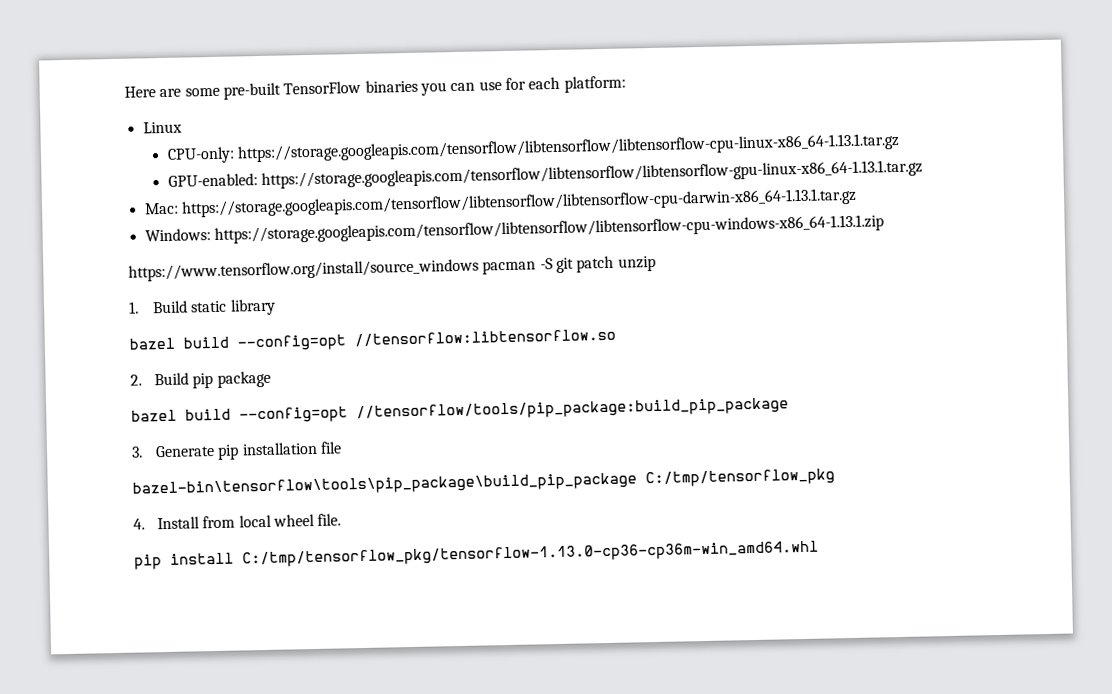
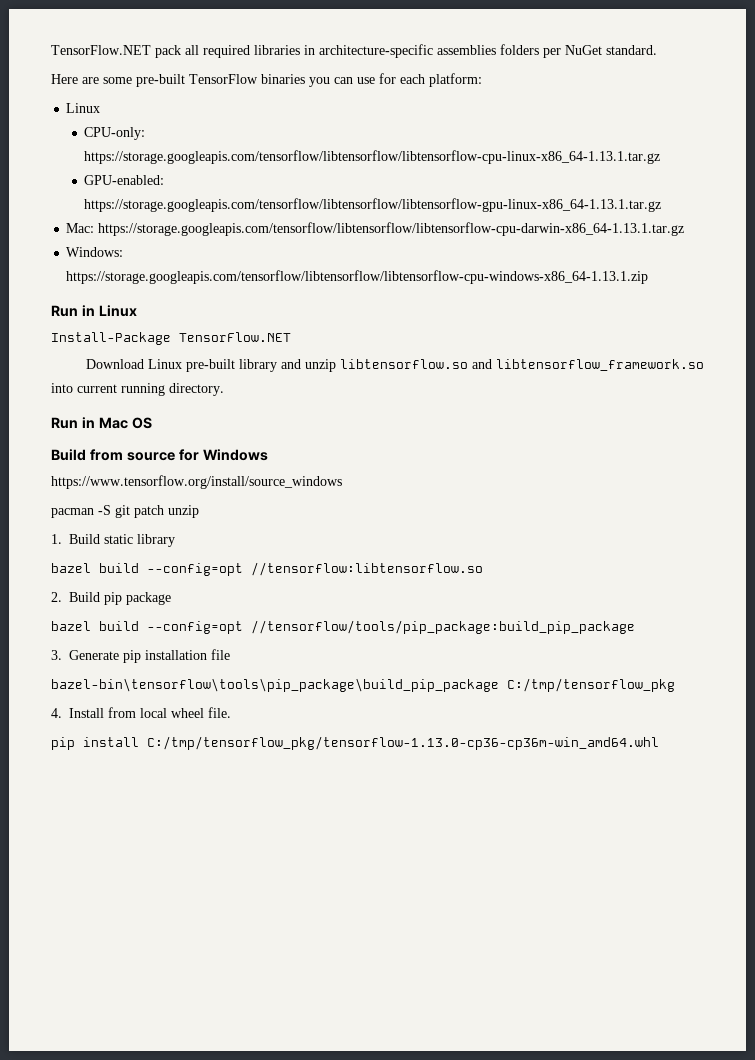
+ TensorFlow.NET pack all required libraries in architecture-specific assemblies folders per NuGet standard.
+ Run in Linux
+ Install-Package TensorFlow.NET
+ Download Linux pre-built library and unzip libtensorflow.so and libtensorflow_framework.so into current running directory.
+ Run in Mac OS
+ Build from source for Windows
- https://www.tensorflow.org/install/source_windows pacman -S git patch unzip
+ https://www.tensorflow.org/install/source_windows
+ pacman -S git patch unzip

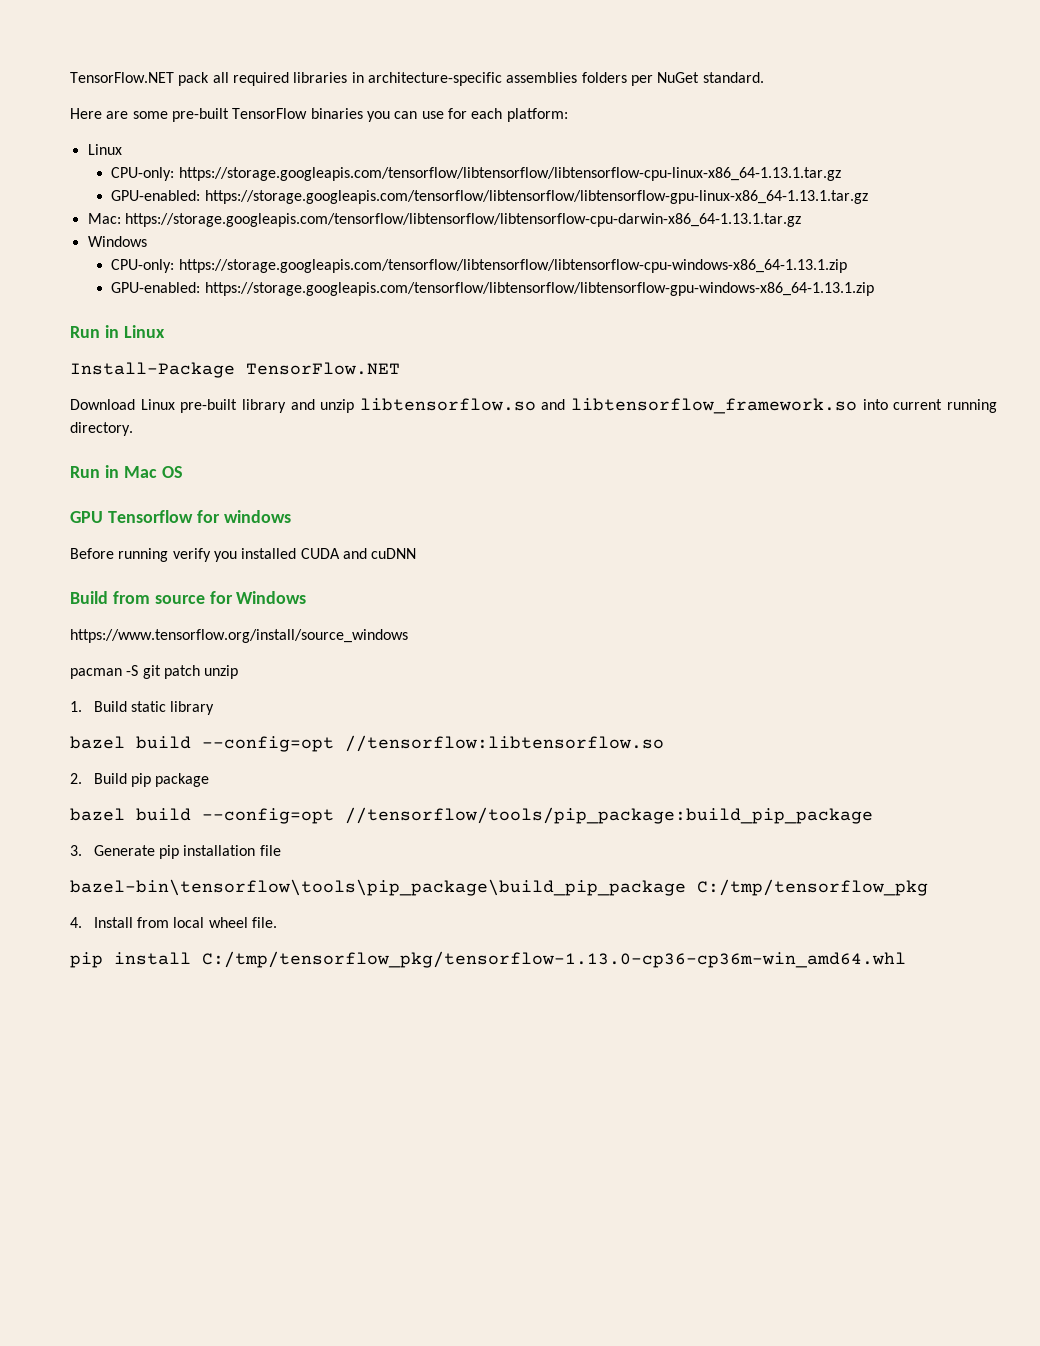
  Mac: https://storage.googleapis.com/tensorflow/libtensorflow/libtensorflow-cpu-darwin-x86_64-1.13.1.tar.gz
- Windows: https://storage.googleapis.com/tensorflow/libtensorflow/libtensorflow-cpu-windows-x86_64-1.13.1.zip
+ Windows
+ CPU-only: https://storage.googleapis.com/tensorflow/libtensorflow/libtensorflow-cpu-windows-x86_64-1.13.1.zip
+ GPU-enabled: https://storage.googleapis.com/tensorflow/libtensorflow/libtensorflow-gpu-windows-x86_64-1.13.1.zip
+ GPU Tensorflow for windows
+ Before running verify you installed CUDA and cuDNN

